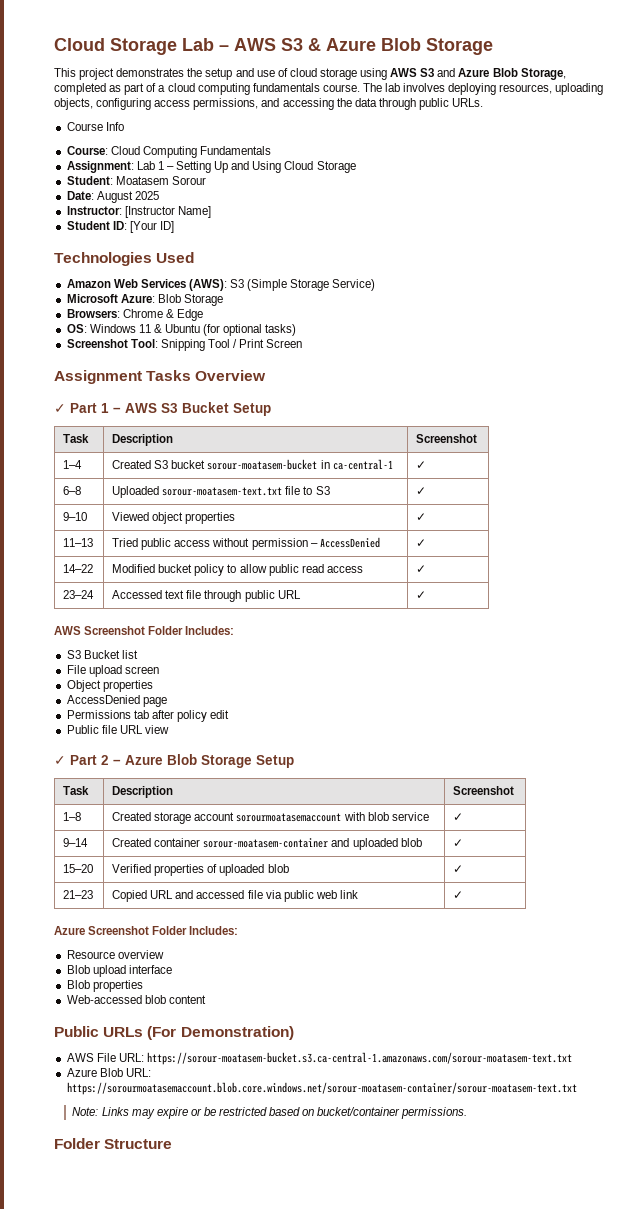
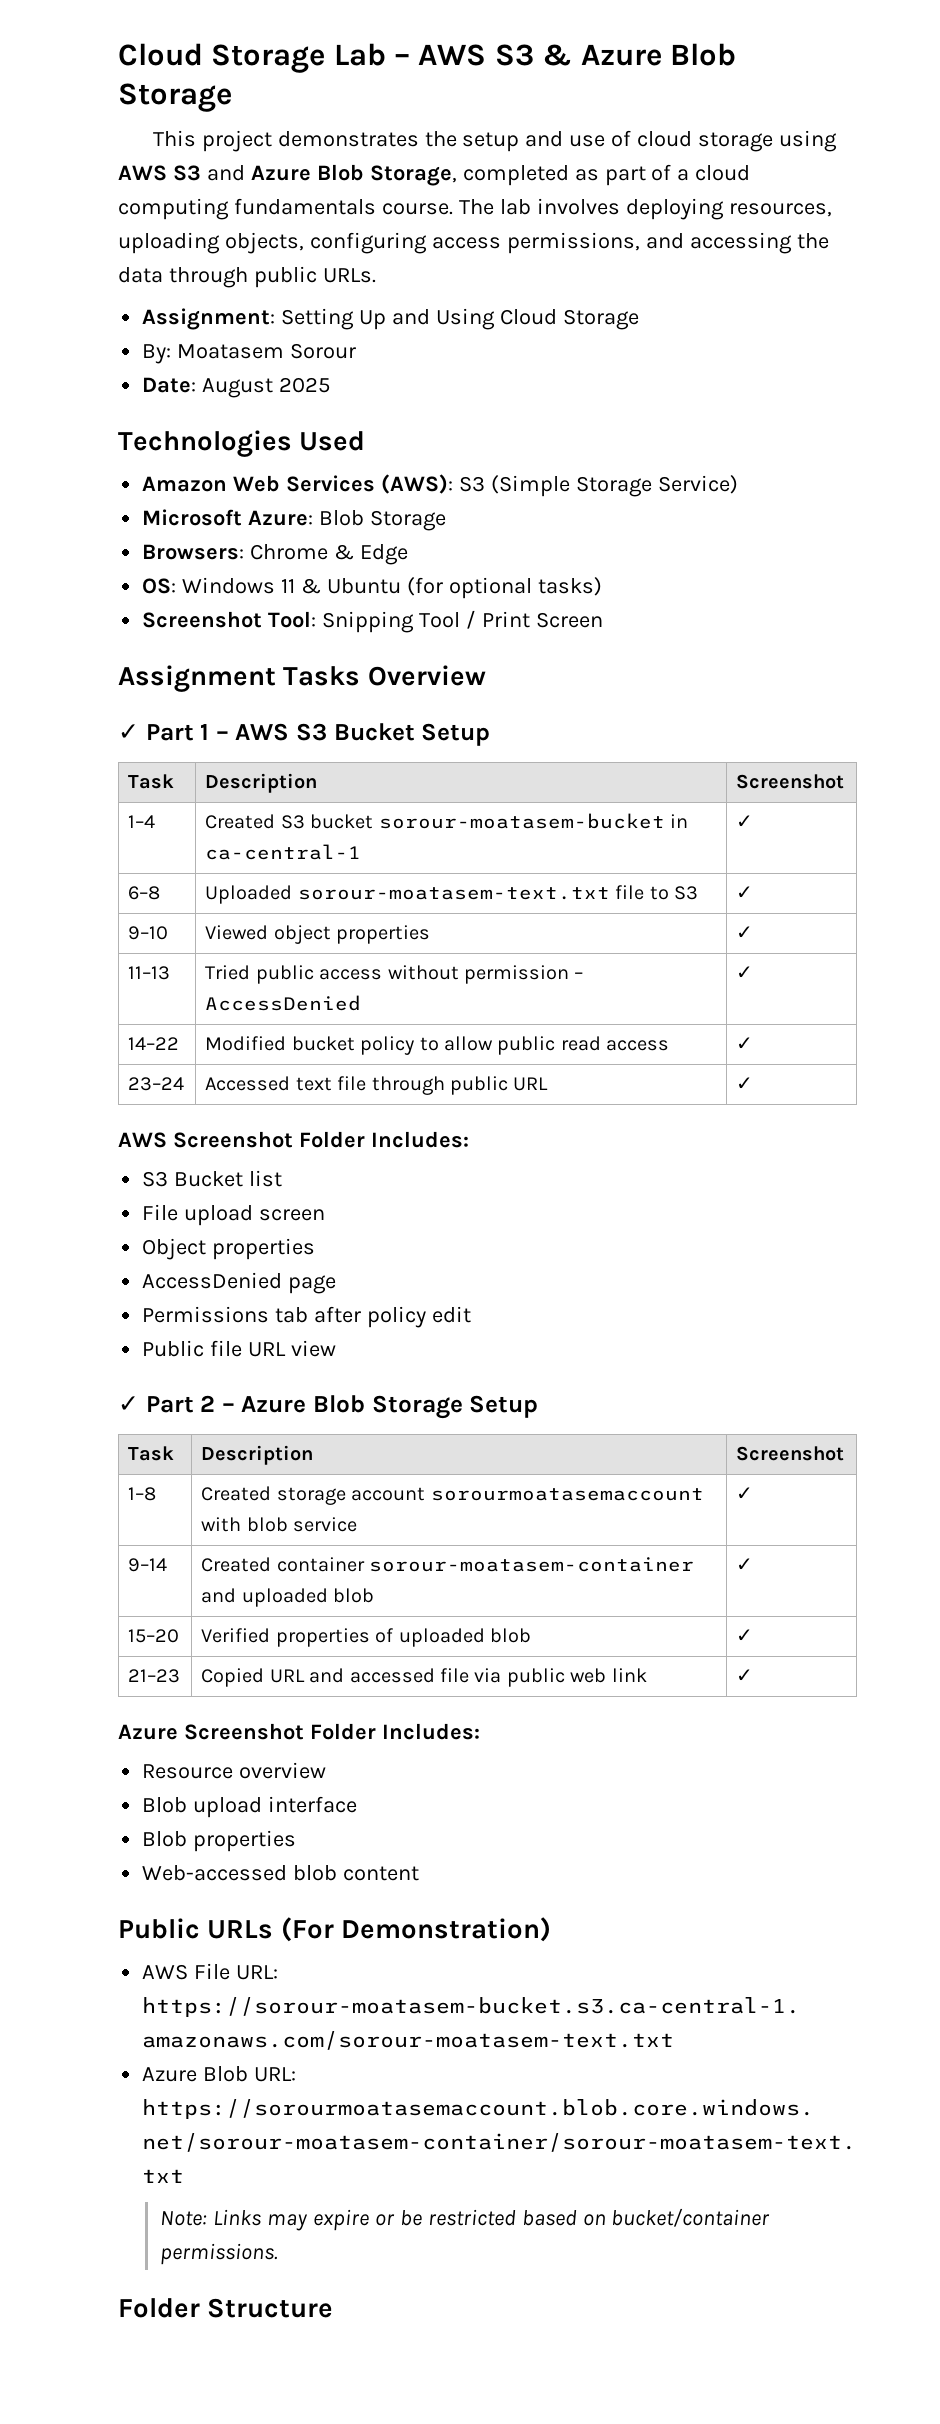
- Course Info
- Course: Cloud Computing Fundamentals
- Assignment: Lab 1 – Setting Up and Using Cloud Storage
+ Assignment: Setting Up and Using Cloud Storage
- Student: Moatasem Sorour
+ By: Moatasem Sorour
- Instructor: [Instructor Name]
- Student ID: [Your ID]

